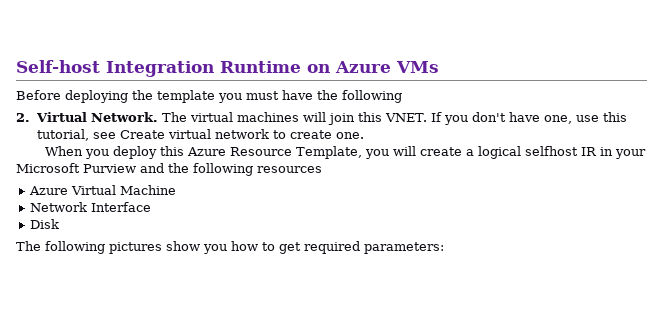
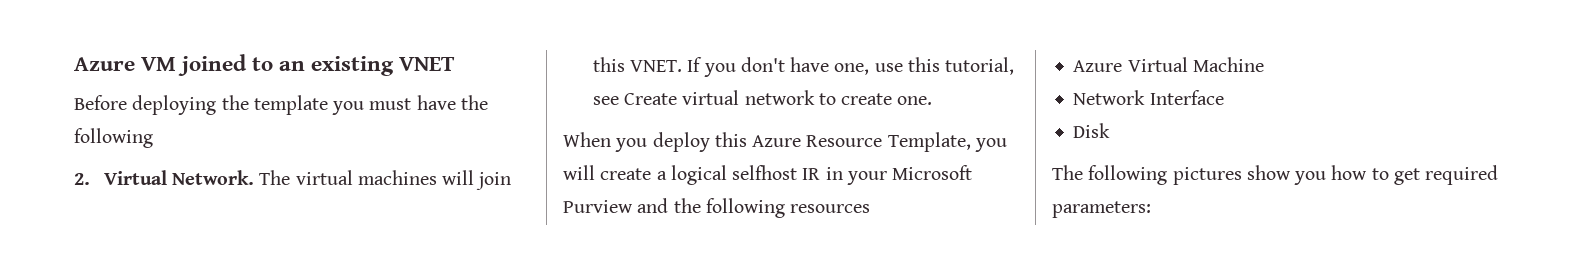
- Self-host Integration Runtime on Azure VMs
+ Azure VM joined to an existing VNET

